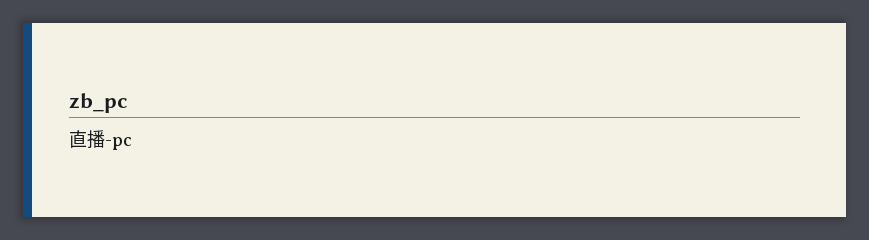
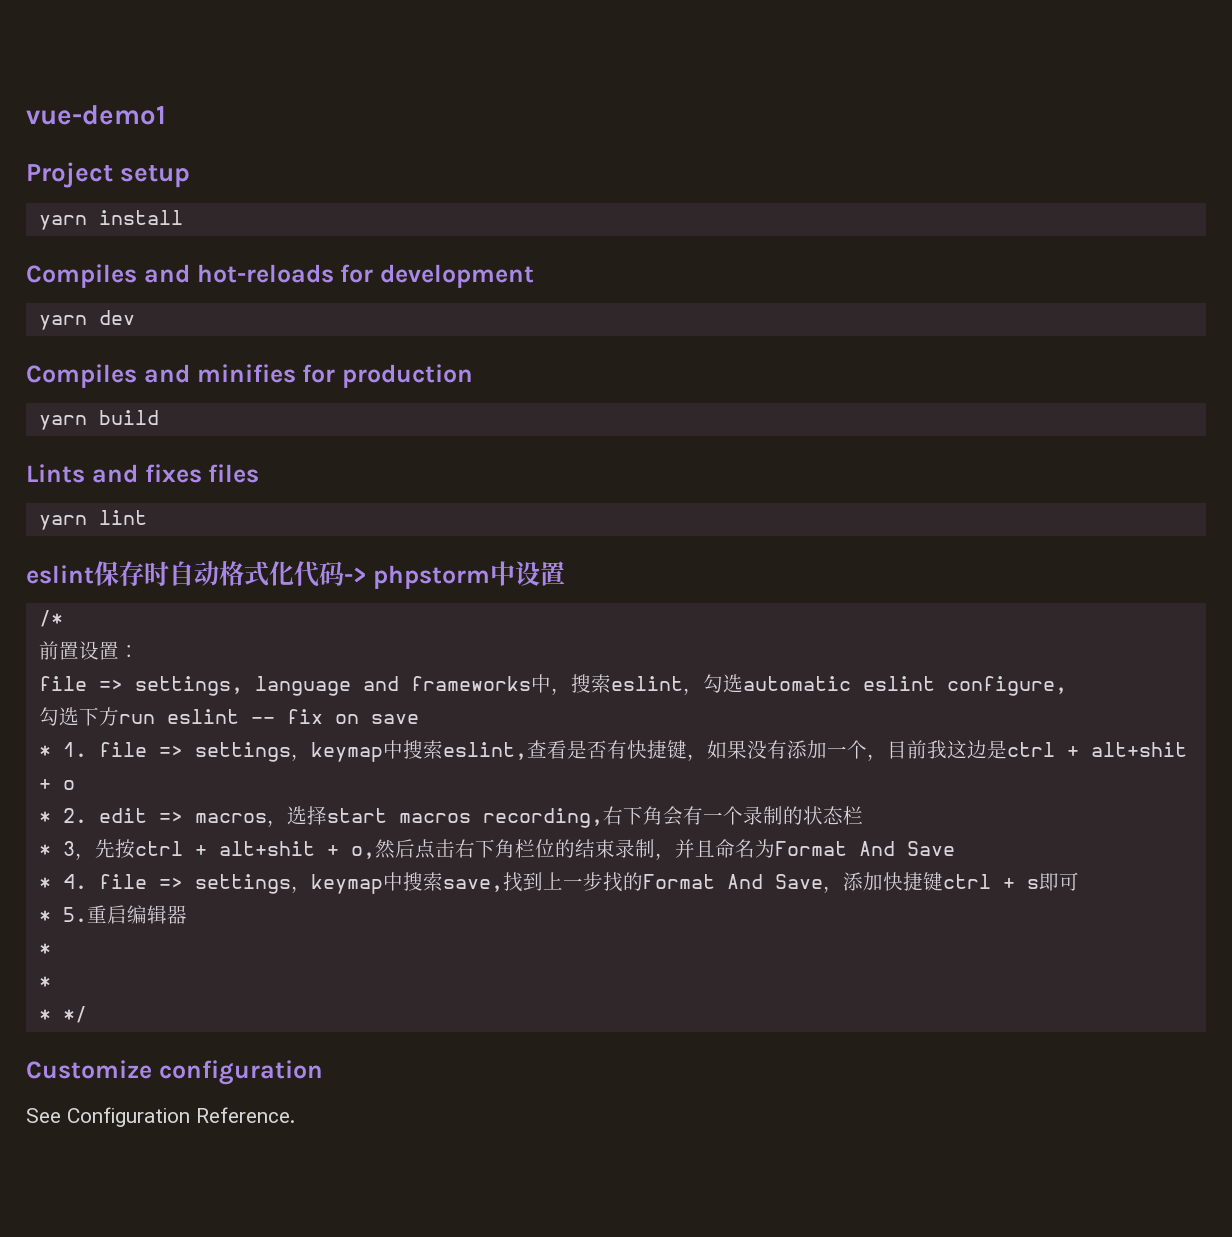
- zb_pc
- 直播-pc
+ vue-demo1
+ Project setup
+ yarn install
+ Compiles and hot-reloads for development
+ yarn dev
+ Compiles and minifies for production
+ yarn build
+ Lints and fixes files
+ yarn lint
+ eslint保存时自动格式化代码-> phpstorm中设置
+ /*
+ 前置设置：
+ file => settings, language and frameworks中，搜索eslint，勾选automatic eslint configure,
+ 勾选下方run eslint -- fix on save
+ * 1. file => settings，keymap中搜索eslint,查看是否有快捷键，如果没有添加一个，目前我这边是ctrl + alt+shit + o
+ * 2. edit => macros，选择start macros recording,右下角会有一个录制的状态栏
+ * 3，先按ctrl + alt+shit + o,然后点击右下角栏位的结束录制，并且命名为Format And Save
+ * 4. file => settings，keymap中搜索save,找到上一步找的Format And Save，添加快捷键ctrl + s即可
+ * 5.重启编辑器
+ *
+ *
+ * */
+ Customize configuration
+ See Configuration Reference.

